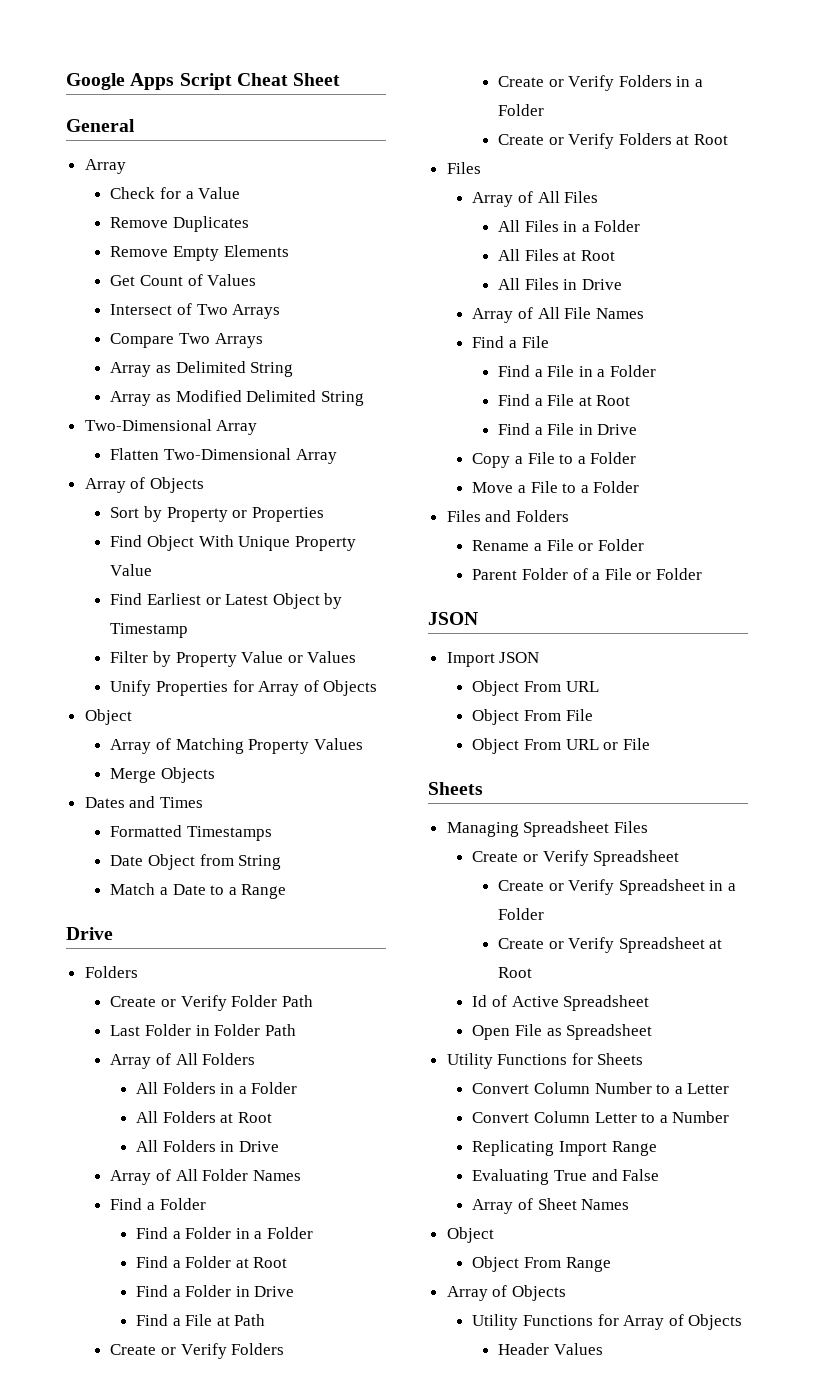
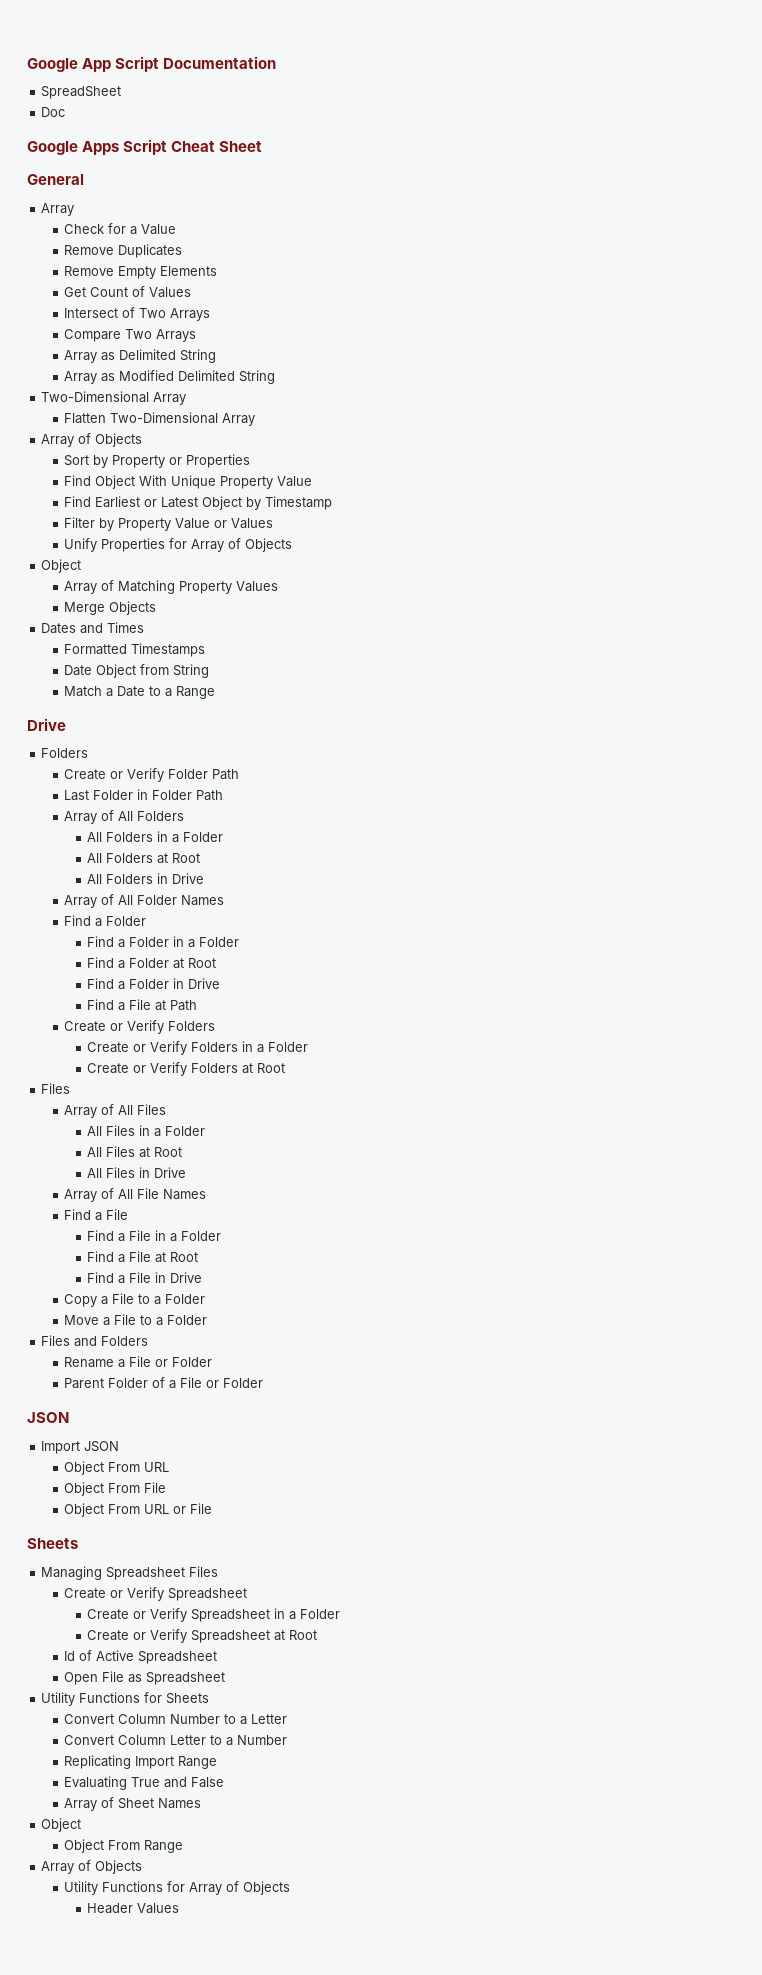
+ Google App Script Documentation
+ SpreadSheet
+ Doc

